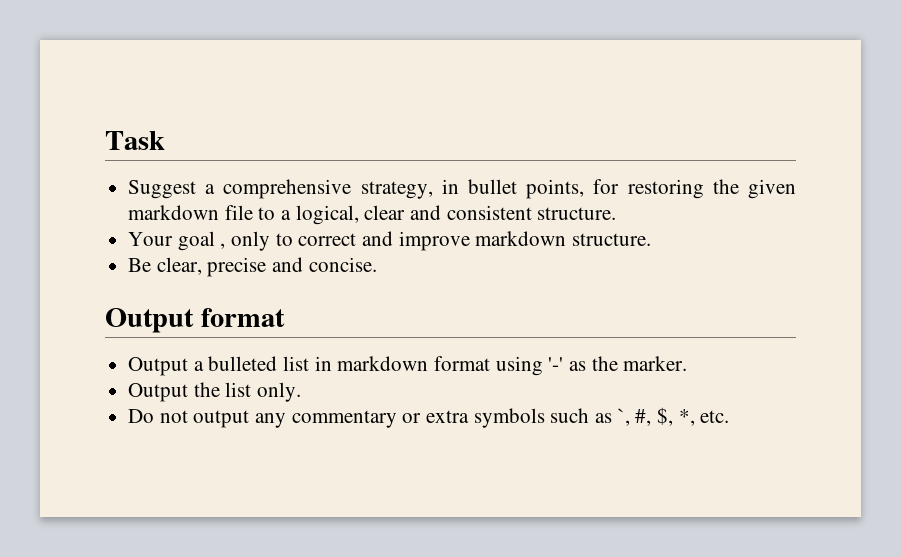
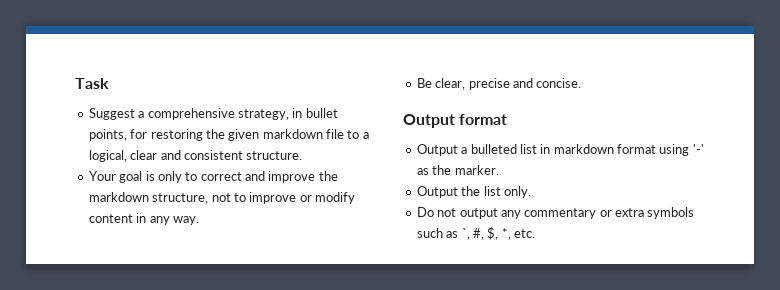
- Your goal , only to correct and improve markdown structure.
+ Your goal is only to correct and improve the markdown structure, not to improve or modify content in any way.

